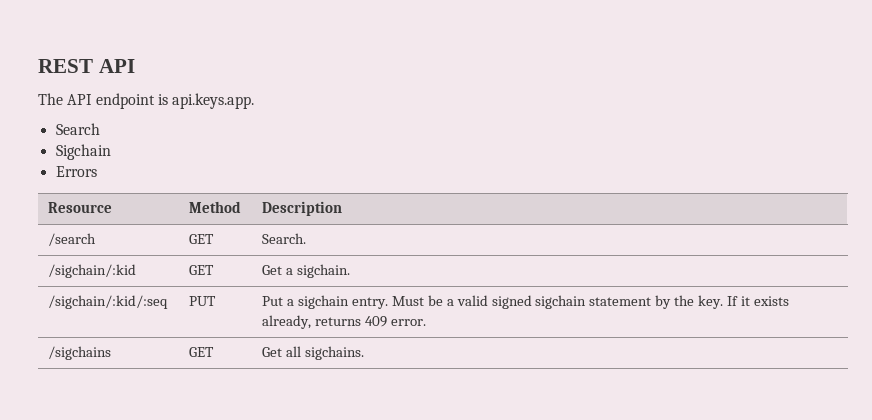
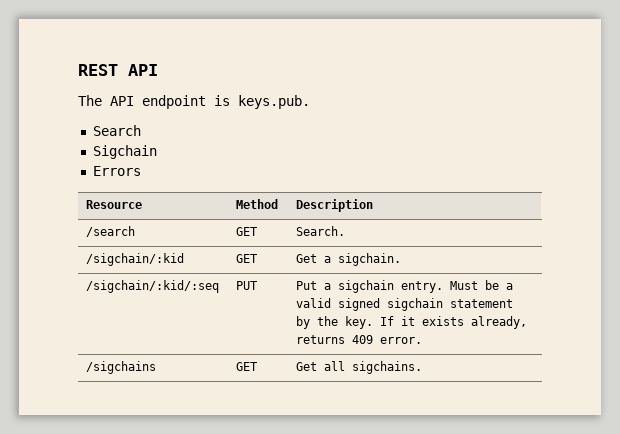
- The API endpoint is api.keys.app.
+ The API endpoint is keys.pub.

